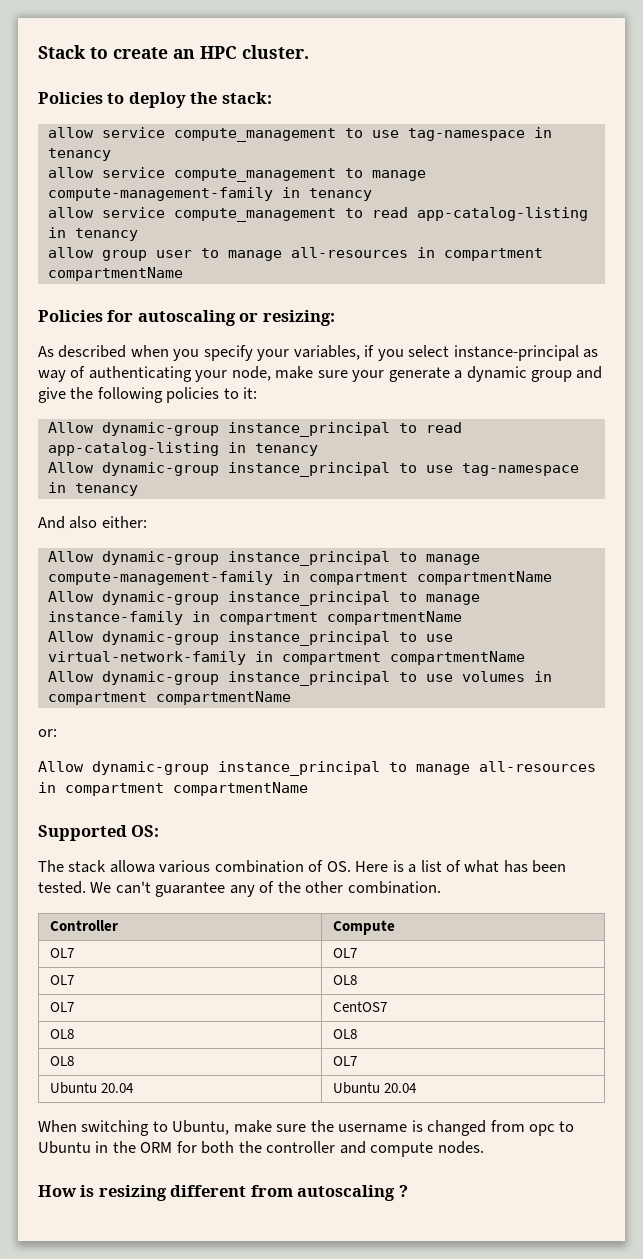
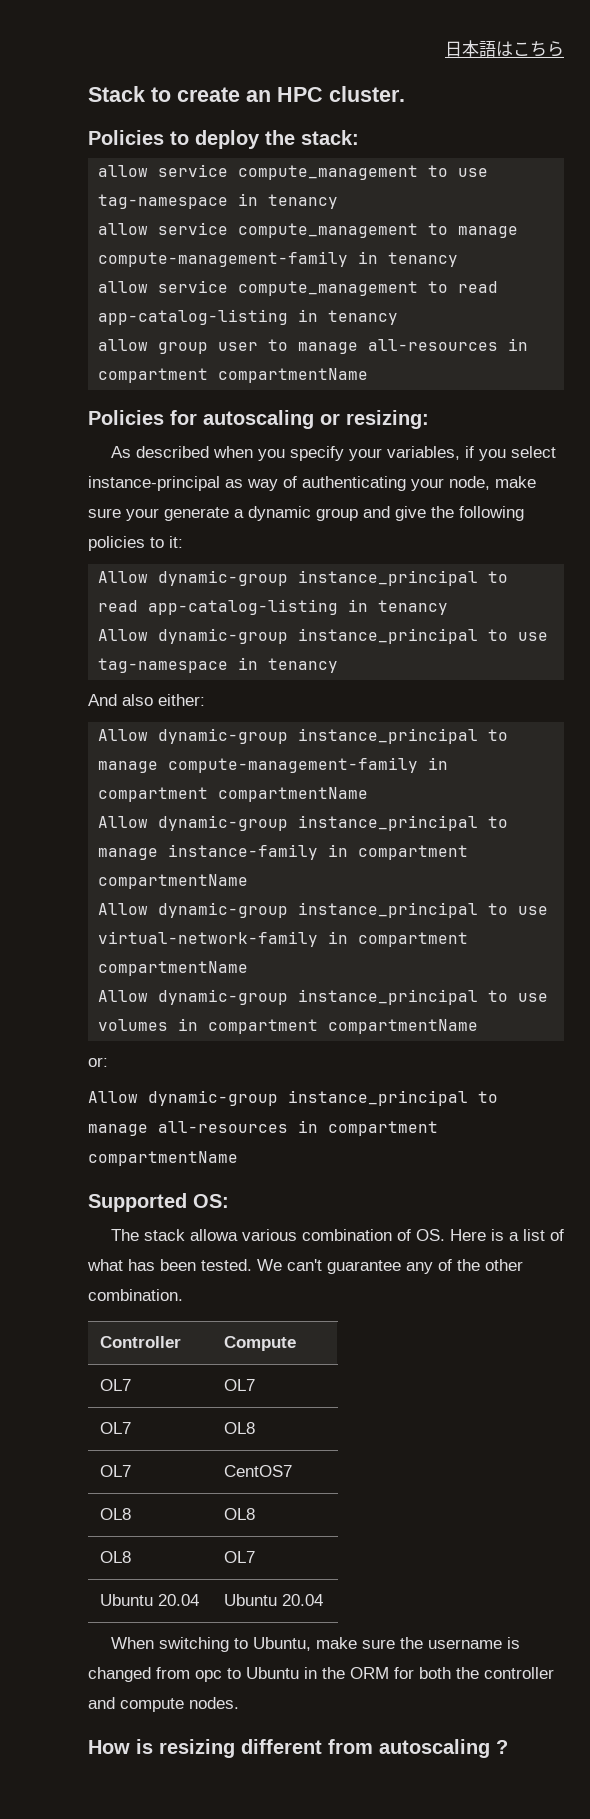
+ 日本語はこちら

